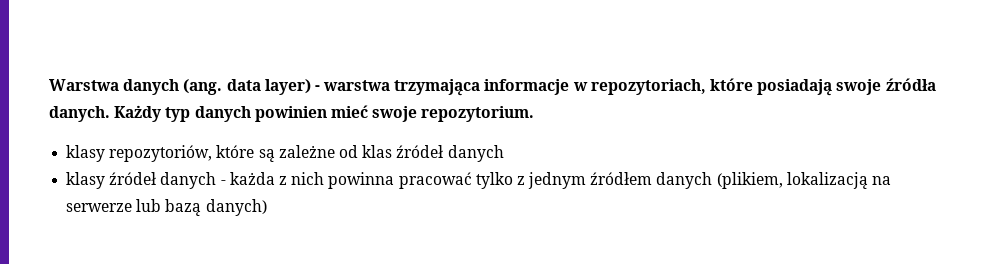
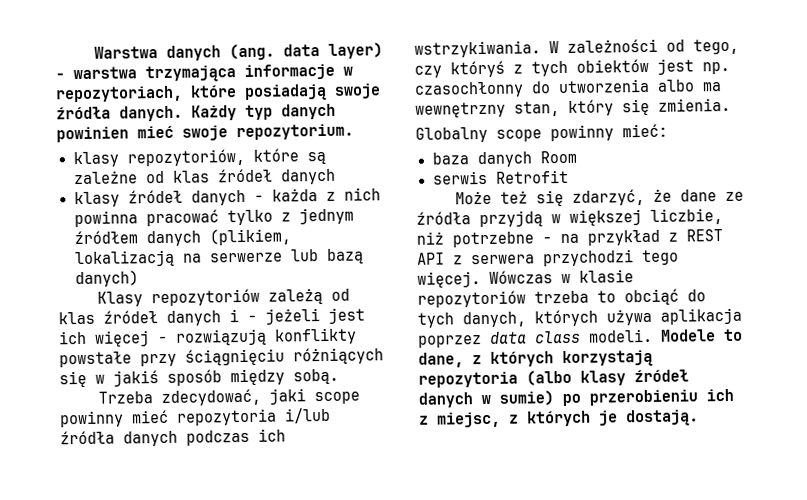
+ Klasy repozytoriów zależą od klas źródeł danych i - jeżeli jest ich więcej - rozwiązują konflikty powstałe przy ściągnięciu różniących się w jakiś sposób między sobą.
+ Trzeba zdecydować, jaki scope powinny mieć repozytoria i/lub źródła danych podczas ich wstrzykiwania. W zależności od tego, czy któryś z tych obiektów jest np. czasochłonny do utworzenia albo ma wewnętrzny stan, który się zmienia.
+ Globalny scope powinny mieć:
+ baza danych Room
+ serwis Retrofit
+ Może też się zdarzyć, że dane ze źródła przyjdą w większej liczbie, niż potrzebne - na przykład z REST API z serwera przychodzi tego więcej. Wówczas w klasie repozytoriów trzeba to obciąć do tych danych, których używa aplikacja poprzez data class modeli. Modele to dane, z których korzystają repozytoria (albo klasy źródeł danych w sumie) po przerobieniu ich z miejsc, z których je dostają.

